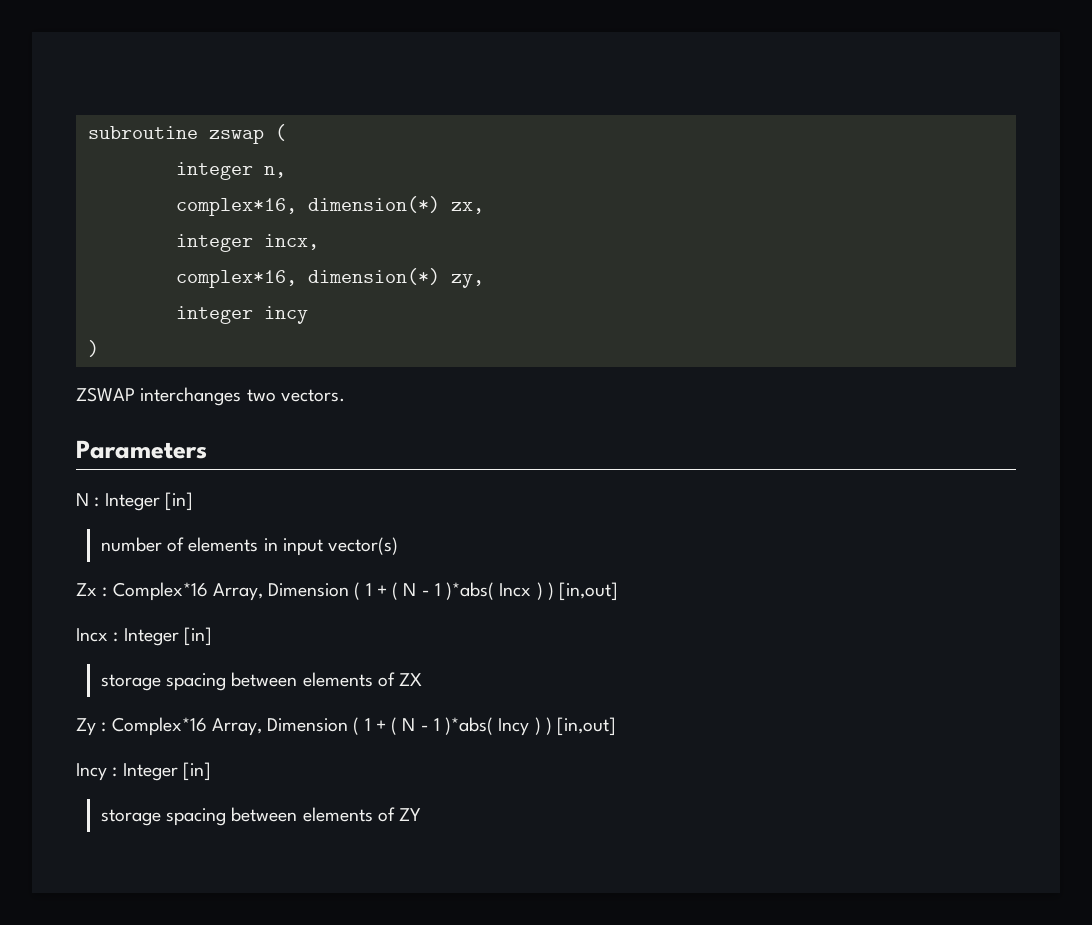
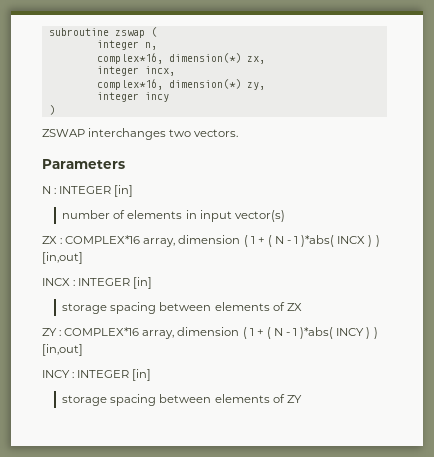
- N : Integer [in]
+ N : INTEGER [in]
- Zx : Complex*16 Array, Dimension ( 1 + ( N - 1 )*abs( Incx ) ) [in,out]
- Incx : Integer [in]
+ ZX : COMPLEX*16 array, dimension ( 1 + ( N - 1 )*abs( INCX ) ) [in,out]
+ INCX : INTEGER [in]
- Zy : Complex*16 Array, Dimension ( 1 + ( N - 1 )*abs( Incy ) ) [in,out]
- Incy : Integer [in]
+ ZY : COMPLEX*16 array, dimension ( 1 + ( N - 1 )*abs( INCY ) ) [in,out]
+ INCY : INTEGER [in]

